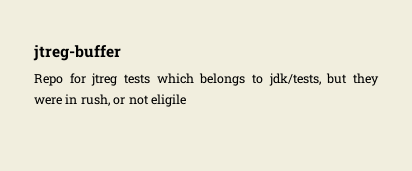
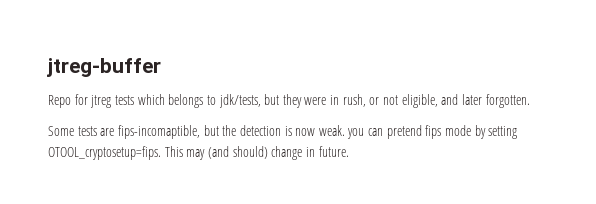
- Repo for jtreg tests which belongs to jdk/tests, but they were in rush, or not eligile
+ Repo for jtreg tests which belongs to jdk/tests, but they were in rush, or not eligible, and later forgotten.
+ Some tests are fips-incomaptible, but the detection is now weak. you can pretend fips mode by setting OTOOL_cryptosetup=fips. This may (and should) change in future.

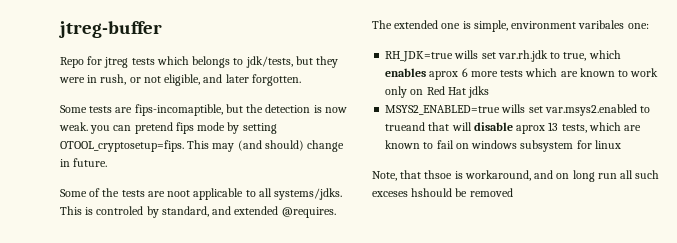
+ Some of the tests are noot applicable to all systems/jdks. This is controled by standard, and extended @requires. The extended one is simple, environment varibales one:
+ RH_JDK=true wills set var.rh.jdk to true, which enables aprox 6 more tests which are known to work only on Red Hat jdks
+ MSYS2_ENABLED=true wills set var.msys2.enabled to trueand that will disable aprox 13 tests, which are known to fail on windows subsystem for linux
+ Note, that thsoe is workaround, and on long run all such exceses hshould be removed

